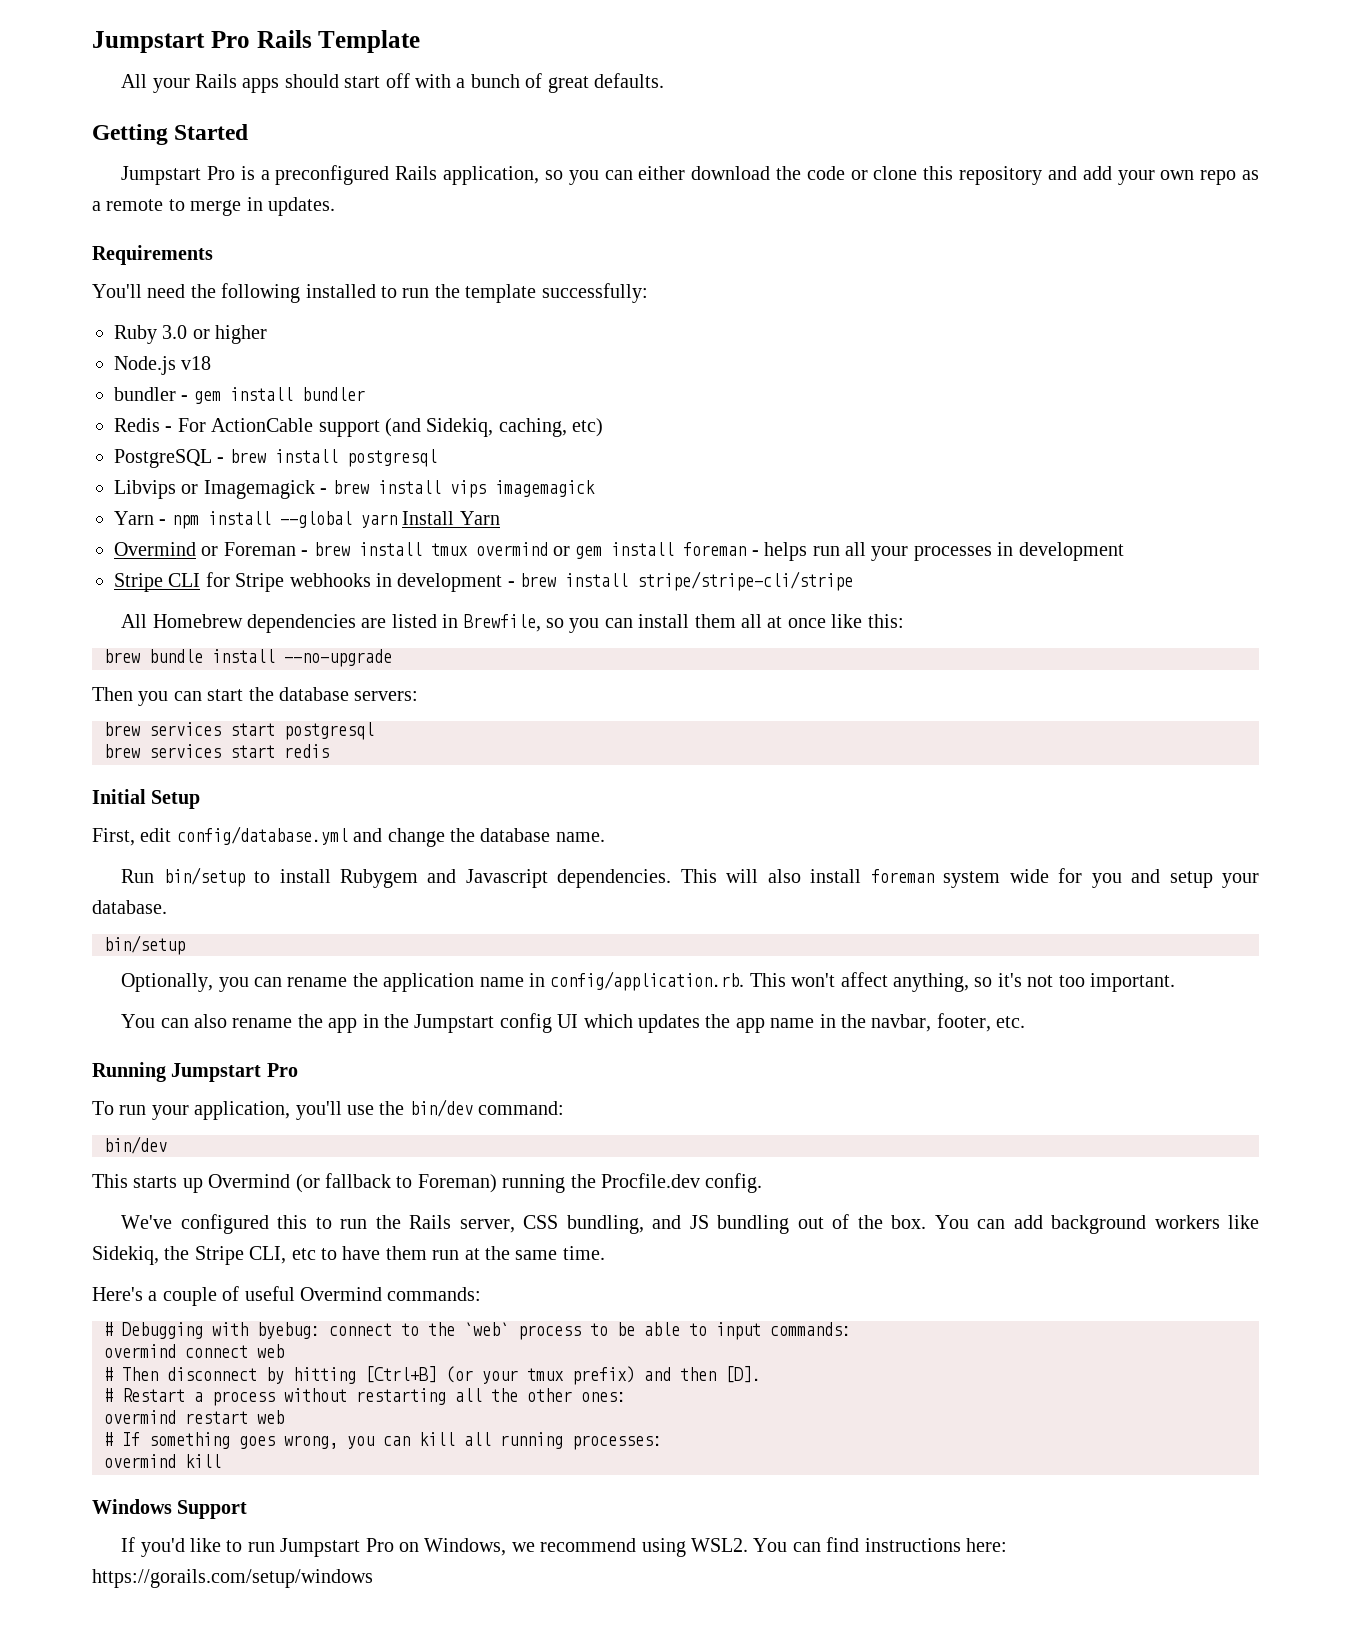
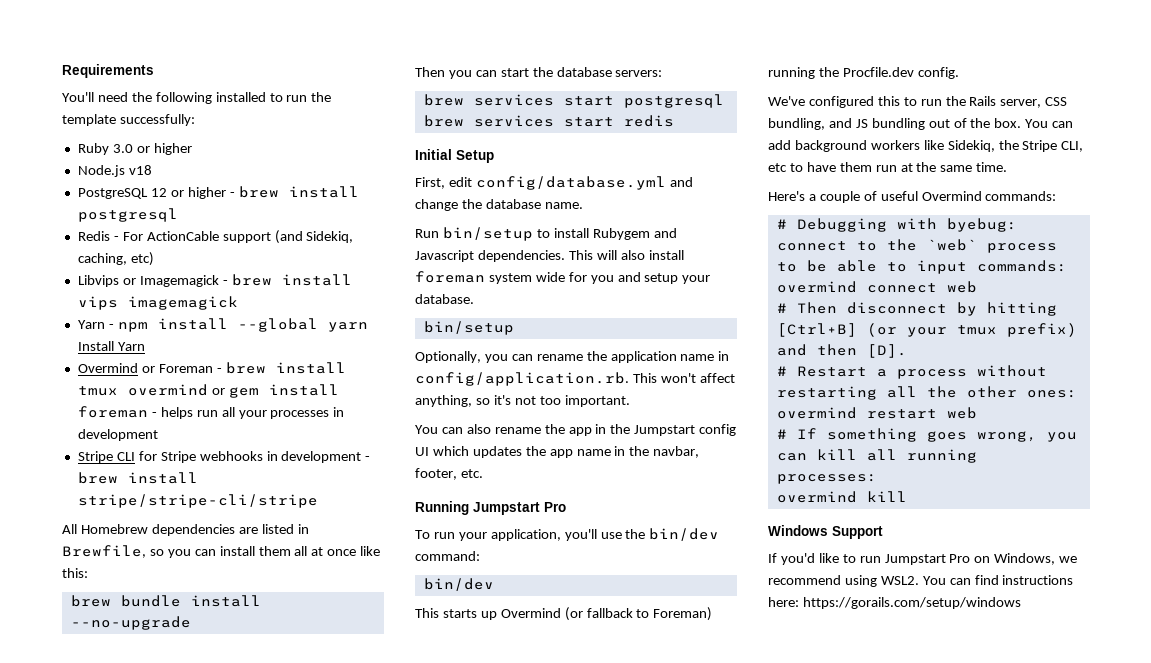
- Jumpstart Pro Rails Template
- All your Rails apps should start off with a bunch of great defaults.
- Getting Started
- Jumpstart Pro is a preconfigured Rails application, so you can either download the code or clone this repository and add your own repo as a remote to merge in updates.
- bundler - gem install bundler
+ PostgreSQL 12 or higher - brew install postgresql
- PostgreSQL - brew install postgresql

